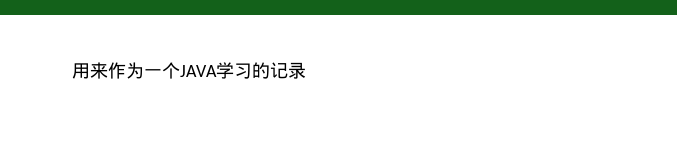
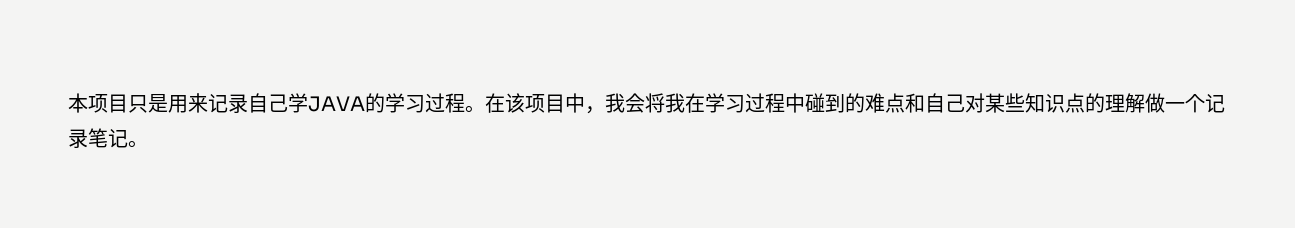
- 用来作为一个JAVA学习的记录
+ 本项目只是用来记录自己学JAVA的学习过程。在该项目中，我会将我在学习过程中碰到的难点和自己对某些知识点的理解做一个记录笔记。

